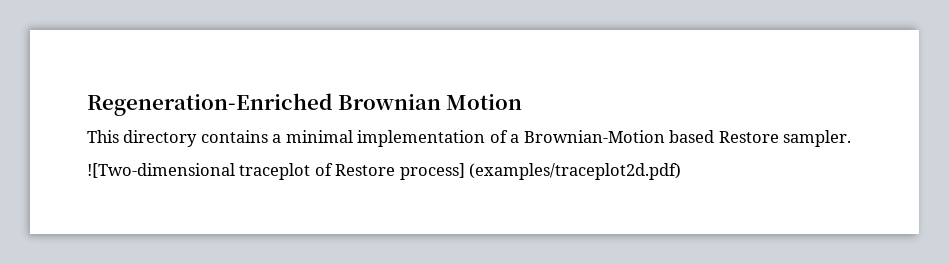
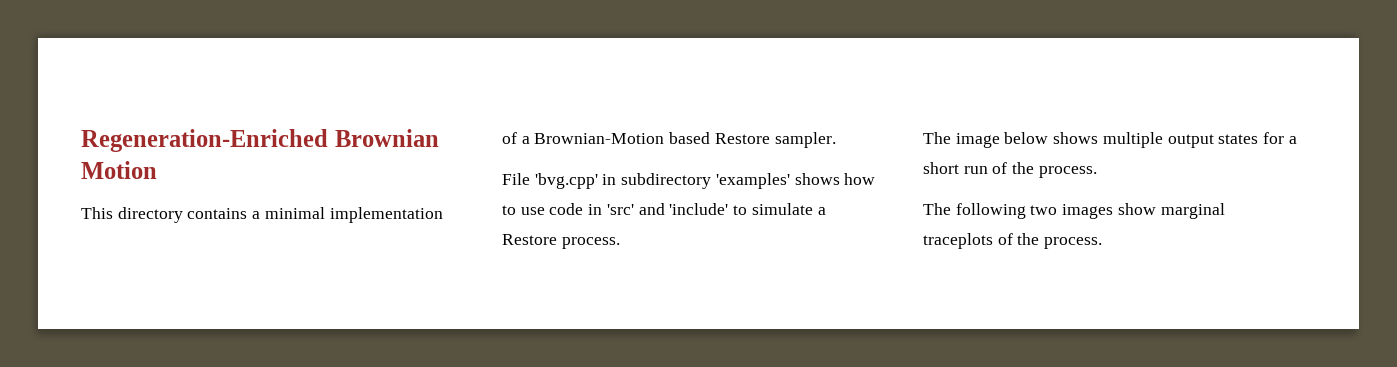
- ![Two-dimensional traceplot of Restore process] (examples/traceplot2d.pdf)
+ File 'bvg.cpp' in subdirectory 'examples' shows how to use code in 'src' and 'include' to simulate a Restore process.
+ The image below shows multiple output states for a short run of the process.
+ The following two images show marginal traceplots of the process.

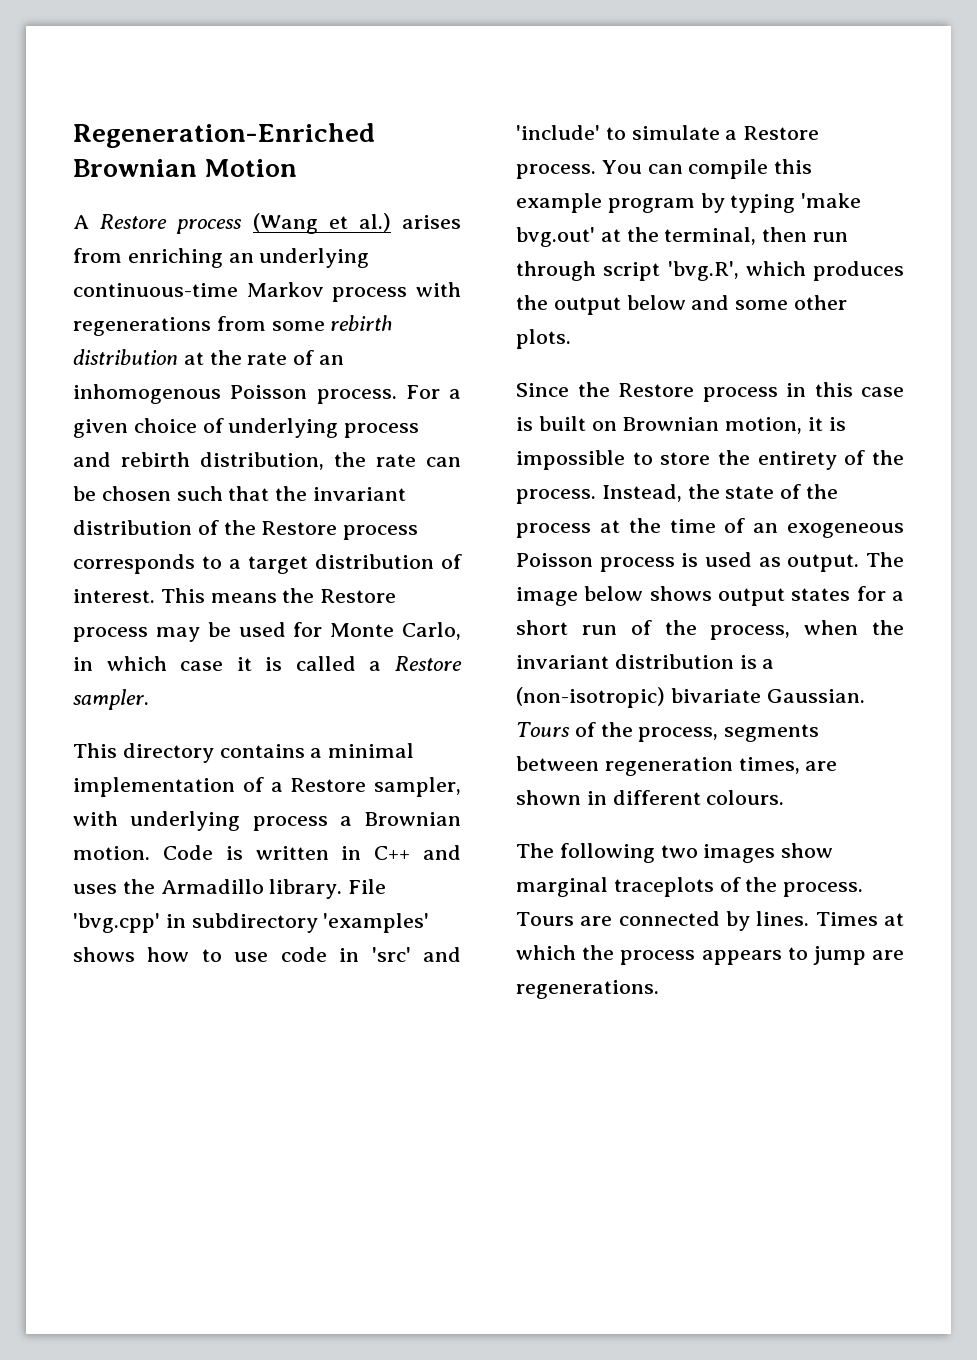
+ A Restore process (Wang et al.) arises from enriching an underlying continuous-time Markov process with regenerations from some rebirth distribution at the rate of an inhomogenous Poisson process. For a given choice of underlying process and rebirth distribution, the rate can be chosen such that the invariant distribution of the Restore process corresponds to a target distribution of interest. This means the Restore process may be used for Monte Carlo, in which case it is called a Restore sampler.
- This directory contains a minimal implementation of a Brownian-Motion based Restore sampler.
- File 'bvg.cpp' in subdirectory 'examples' shows how to use code in 'src' and 'include' to simulate a Restore process.
- The image below shows multiple output states for a short run of the process.
+ This directory contains a minimal implementation of a Restore sampler, with underlying process a Brownian motion. Code is written in C++ and uses the Armadillo library. File 'bvg.cpp' in subdirectory 'examples' shows how to use code in 'src' and 'include' to simulate a Restore process. You can compile this example program by typing 'make bvg.out' at the terminal, then run through script 'bvg.R', which produces the output below and some other plots.
+ Since the Restore process in this case is built on Brownian motion, it is impossible to store the entirety of the process. Instead, the state of the process at the time of an exogeneous Poisson process is used as output. The image below shows output states for a short run of the process, when the invariant distribution is a (non-isotropic) bivariate Gaussian. Tours of the process, segments between regeneration times, are shown in different colours.
+ Tours are connected by lines. Times at which the process appears to jump are regenerations.

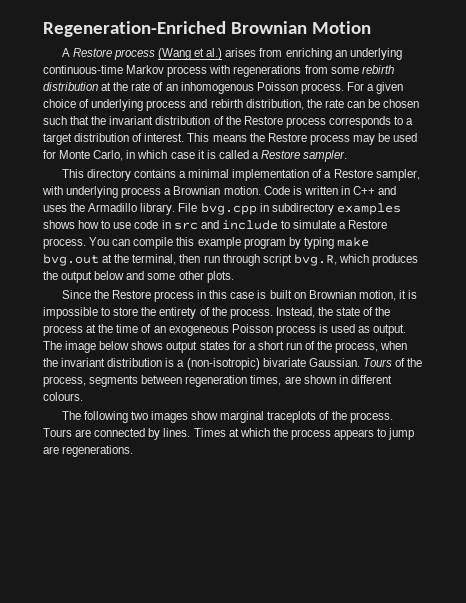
- File 'bvg.cpp' in subdirectory 'examples' shows how to use code in 'src' and 'include' to simulate a Restore process.
+ File bvg.cpp in subdirectory examples shows how to use code in src and include to simulate a Restore process.
- You can compile this example program by typing 'make bvg.out' at the terminal, then run through script 'bvg.R', which produces the output below and some other plots.
+ You can compile this example program by typing make bvg.out at the terminal, then run through script bvg.R, which produces the output below and some other plots.

